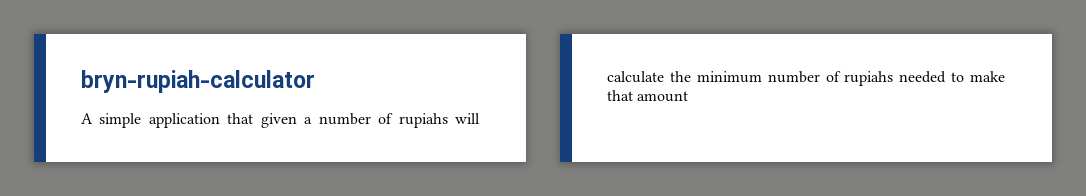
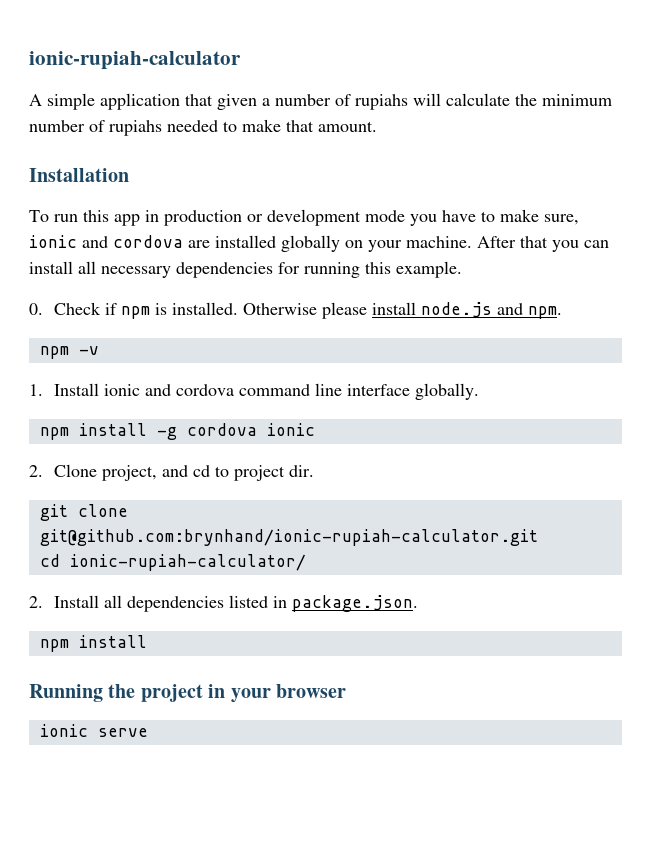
- bryn-rupiah-calculator
+ ionic-rupiah-calculator
- A simple application that given a number of rupiahs will calculate the minimum number of rupiahs needed to make that amount
+ A simple application that given a number of rupiahs will calculate the minimum number of rupiahs needed to make that amount.
+ Installation
+ To run this app in production or development mode you have to make sure, ionic and cordova are installed globally on your machine. After that you can install all necessary dependencies for running this example.
+ 0. Check if npm is installed. Otherwise please install node.js and npm.
+ npm -v
+ 1. Install ionic and cordova command line interface globally.
+ npm install -g cordova ionic
+ 2. Clone project, and cd to project dir.
+ git clone git@github.com:brynhand/ionic-rupiah-calculator.git
+ cd ionic-rupiah-calculator/
+ 2. Install all dependencies listed in package.json.
+ npm install
+ Running the project in your browser
+ ionic serve

